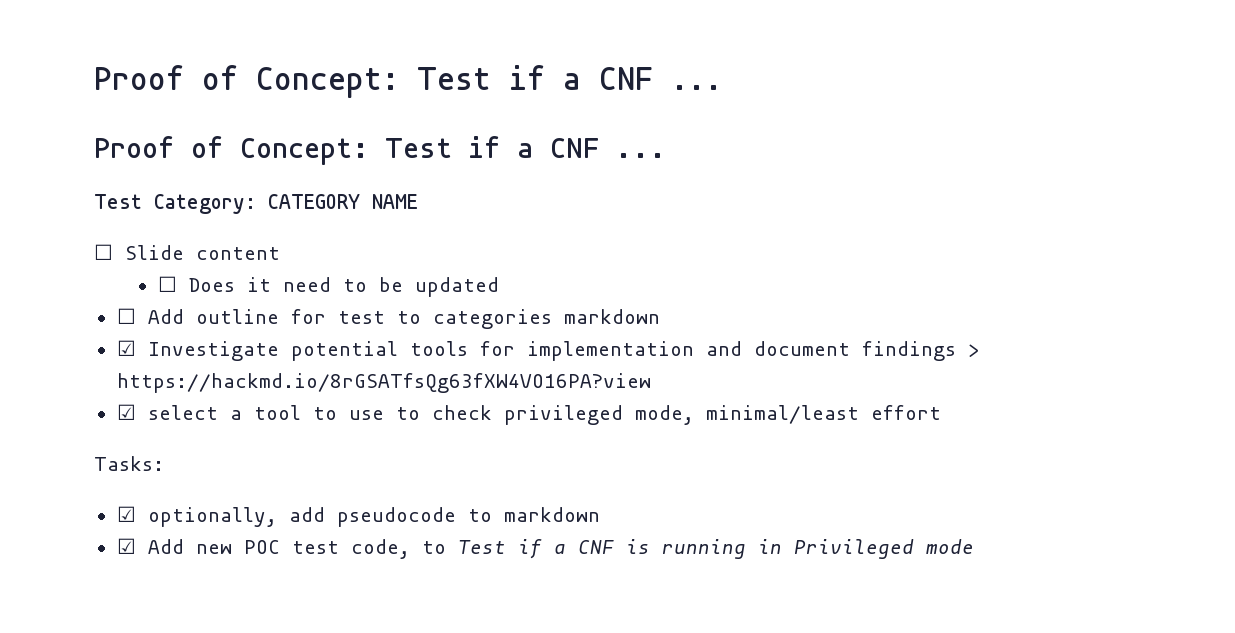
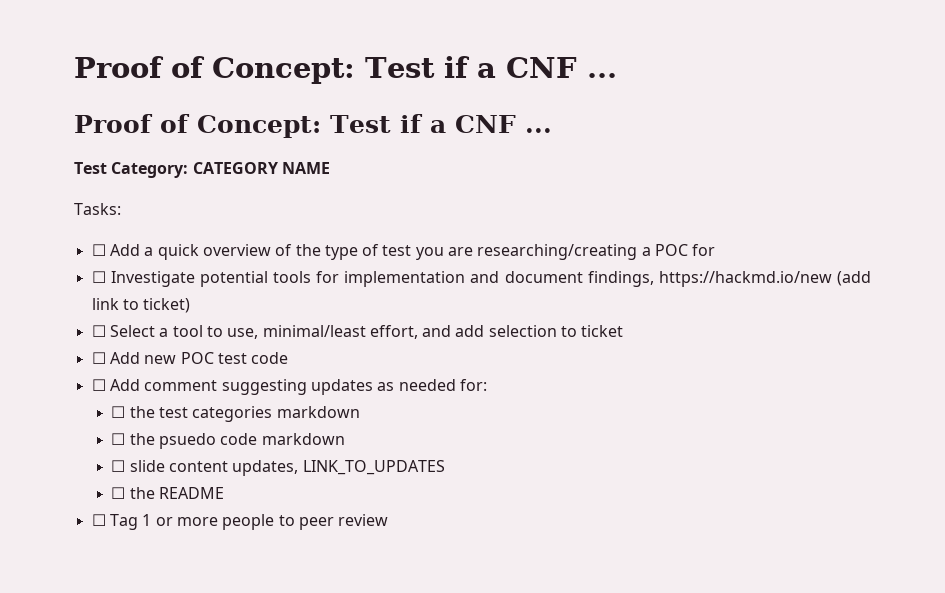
- ☐ Slide content
- ☐ Does it need to be updated
- ☐ Add outline for test to categories markdown
- ☑ Investigate potential tools for implementation and document findings > https://hackmd.io/8rGSATfsQg63fXW4VO16PA?view
- ☑ select a tool to use to check privileged mode, minimal/least effort
  Tasks:
- ☑ optionally, add pseudocode to markdown
- ☑ Add new POC test code, to Test if a CNF is running in Privileged mode
+ ☐ Add a quick overview of the type of test you are researching/creating a POC for
+ ☐ Investigate potential tools for implementation and document findings, https://hackmd.io/new (add link to ticket)
+ ☐ Select a tool to use, minimal/least effort, and add selection to ticket
+ ☐ Add new POC test code
+ ☐ Add comment suggesting updates as needed for:
+ ☐ the test categories markdown
+ ☐ the psuedo code markdown
+ ☐ slide content updates, LINK_TO_UPDATES
+ ☐ the README
+ ☐ Tag 1 or more people to peer review

